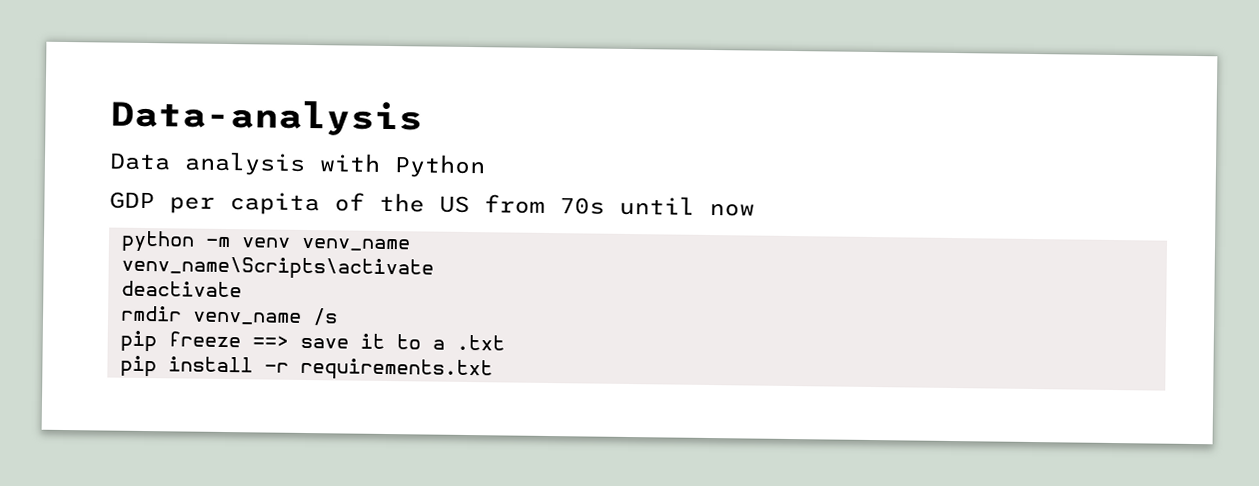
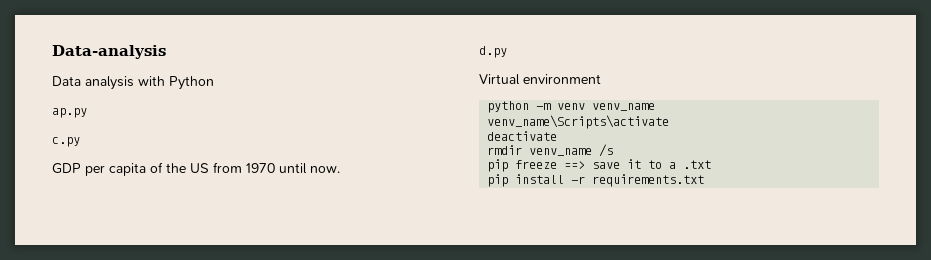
+ ap.py
+ c.py
- GDP per capita of the US from 70s until now
+ GDP per capita of the US from 1970 until now.
+ d.py
+ Virtual environment

